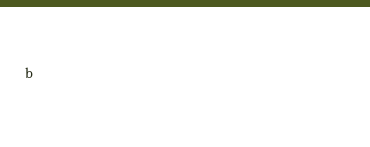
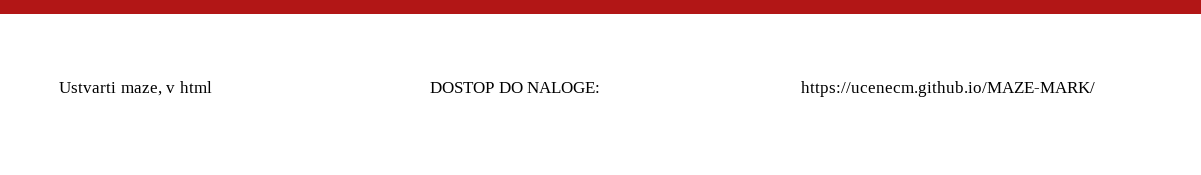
- b
+ Ustvarti maze, v html
+ DOSTOP DO NALOGE: https://ucenecm.github.io/MAZE-MARK/

